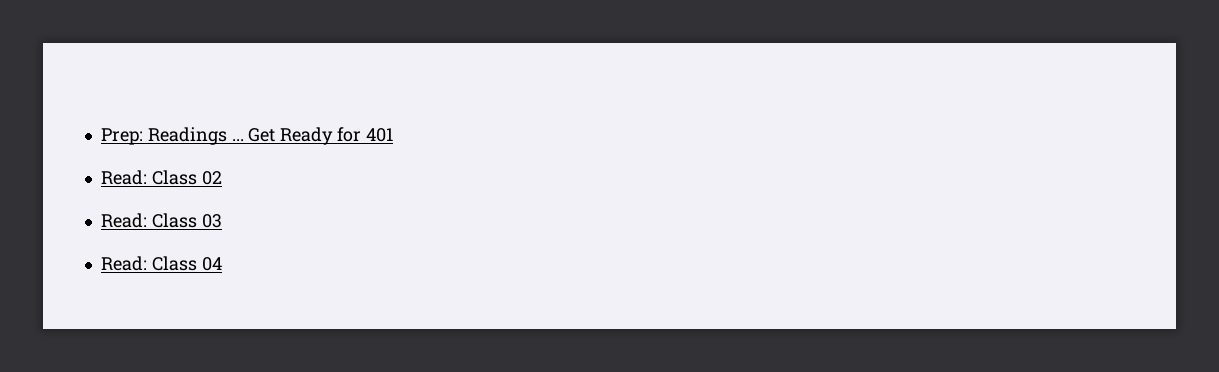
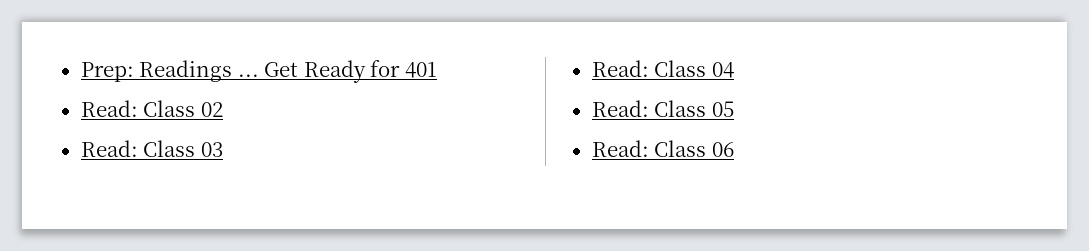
+ Read: Class 05
+ Read: Class 06

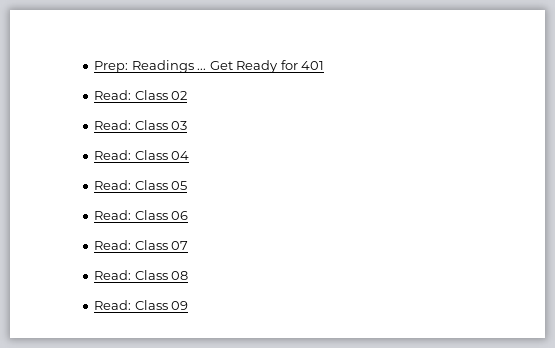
+ Read: Class 07
+ Read: Class 08
+ Read: Class 09

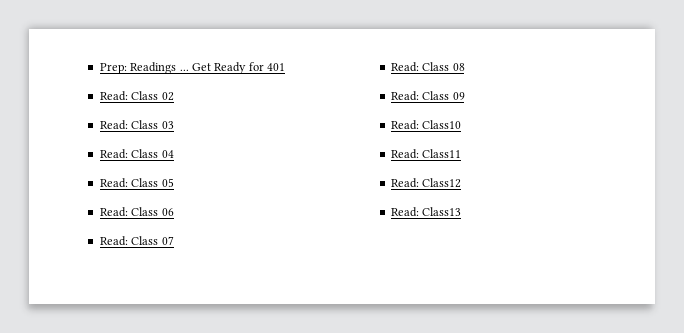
+ Read: Class10
+ Read: Class11
+ Read: Class12
+ Read: Class13

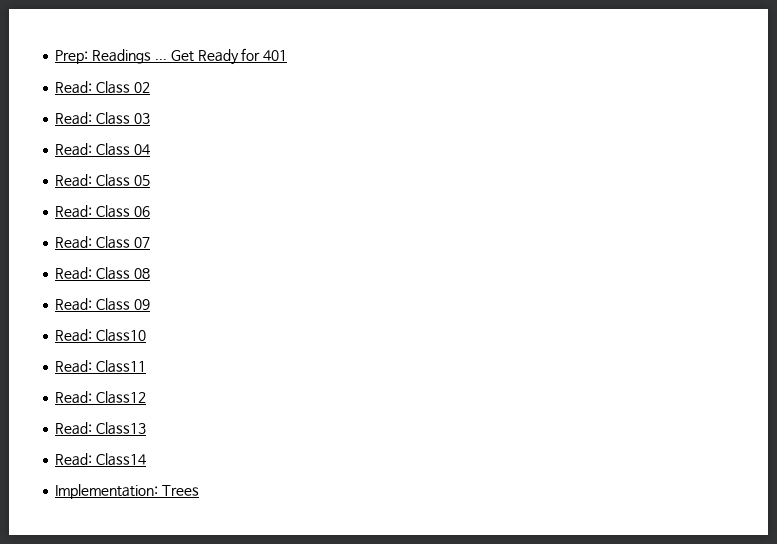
+ Read: Class14
+ Implementation: Trees

